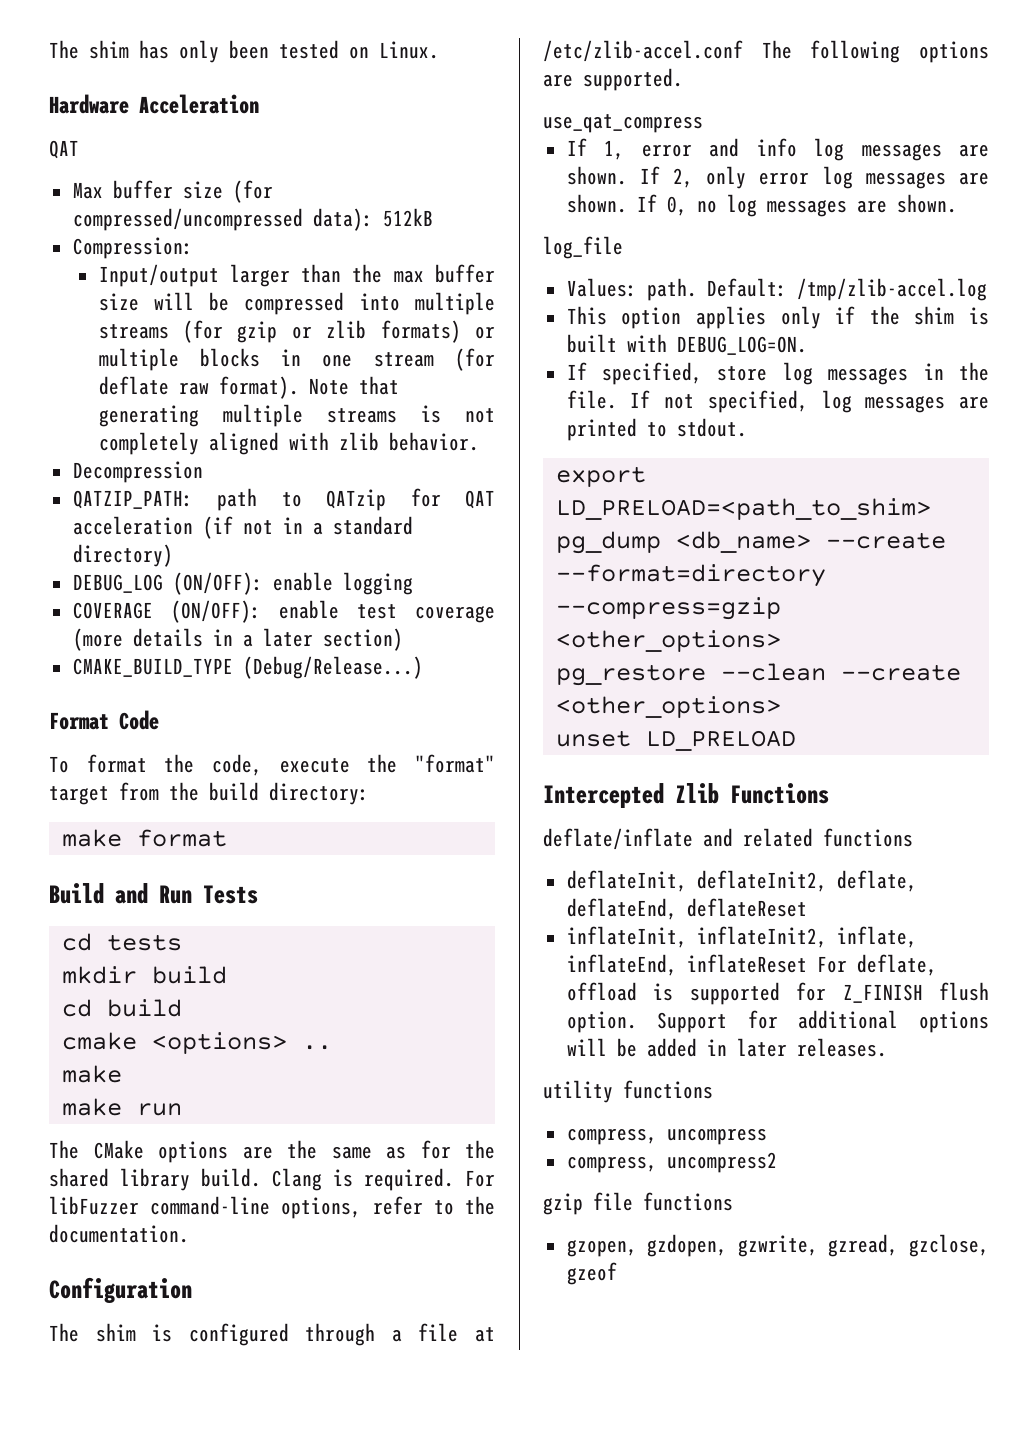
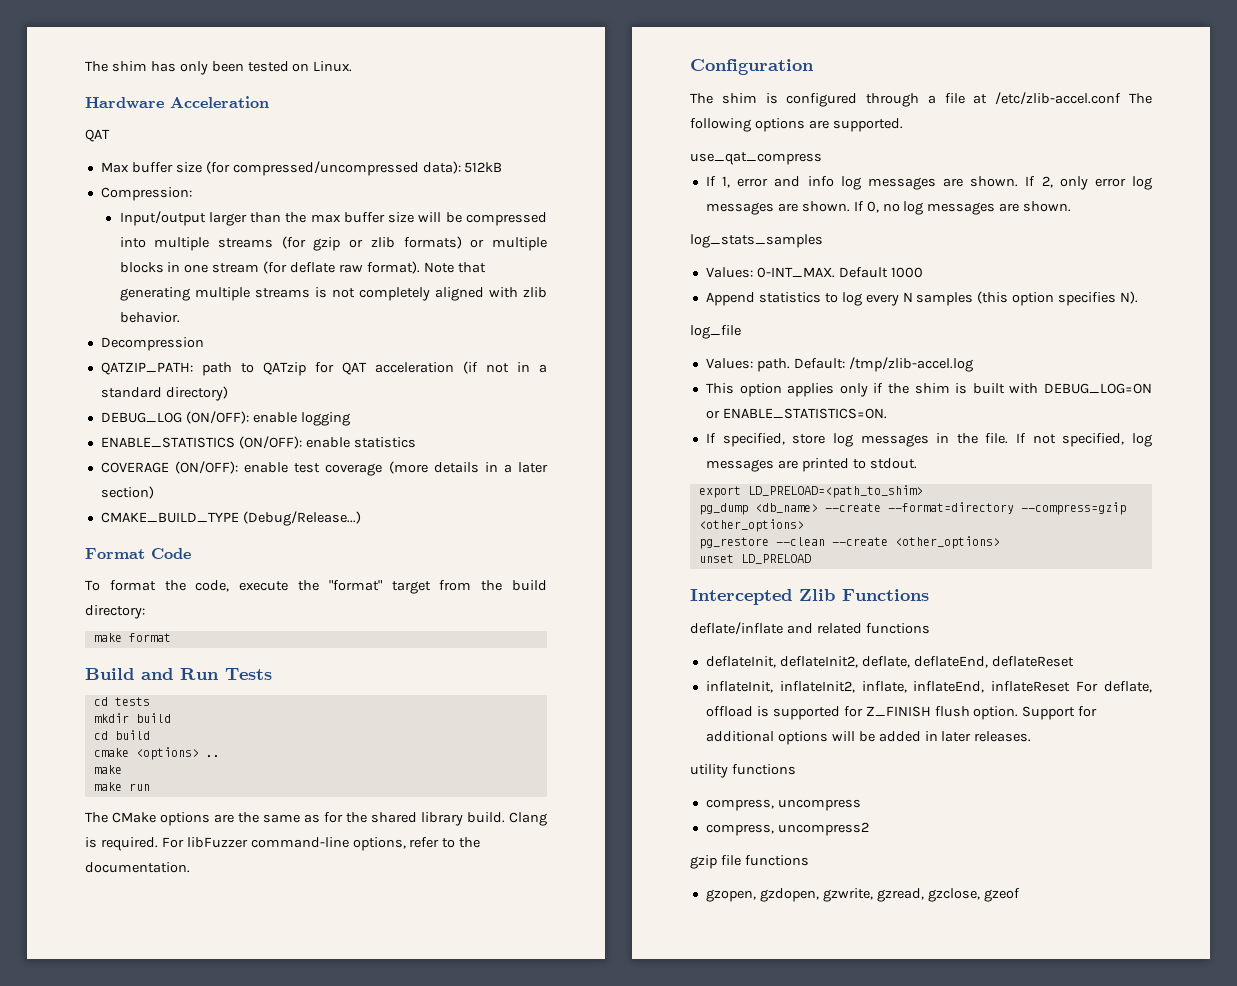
+ ENABLE_STATISTICS (ON/OFF): enable statistics
+ log_stats_samples
+ Values: 0-INT_MAX. Default 1000
+ Append statistics to log every N samples (this option specifies N).
- This option applies only if the shim is built with DEBUG_LOG=ON.
+ This option applies only if the shim is built with DEBUG_LOG=ON or ENABLE_STATISTICS=ON.

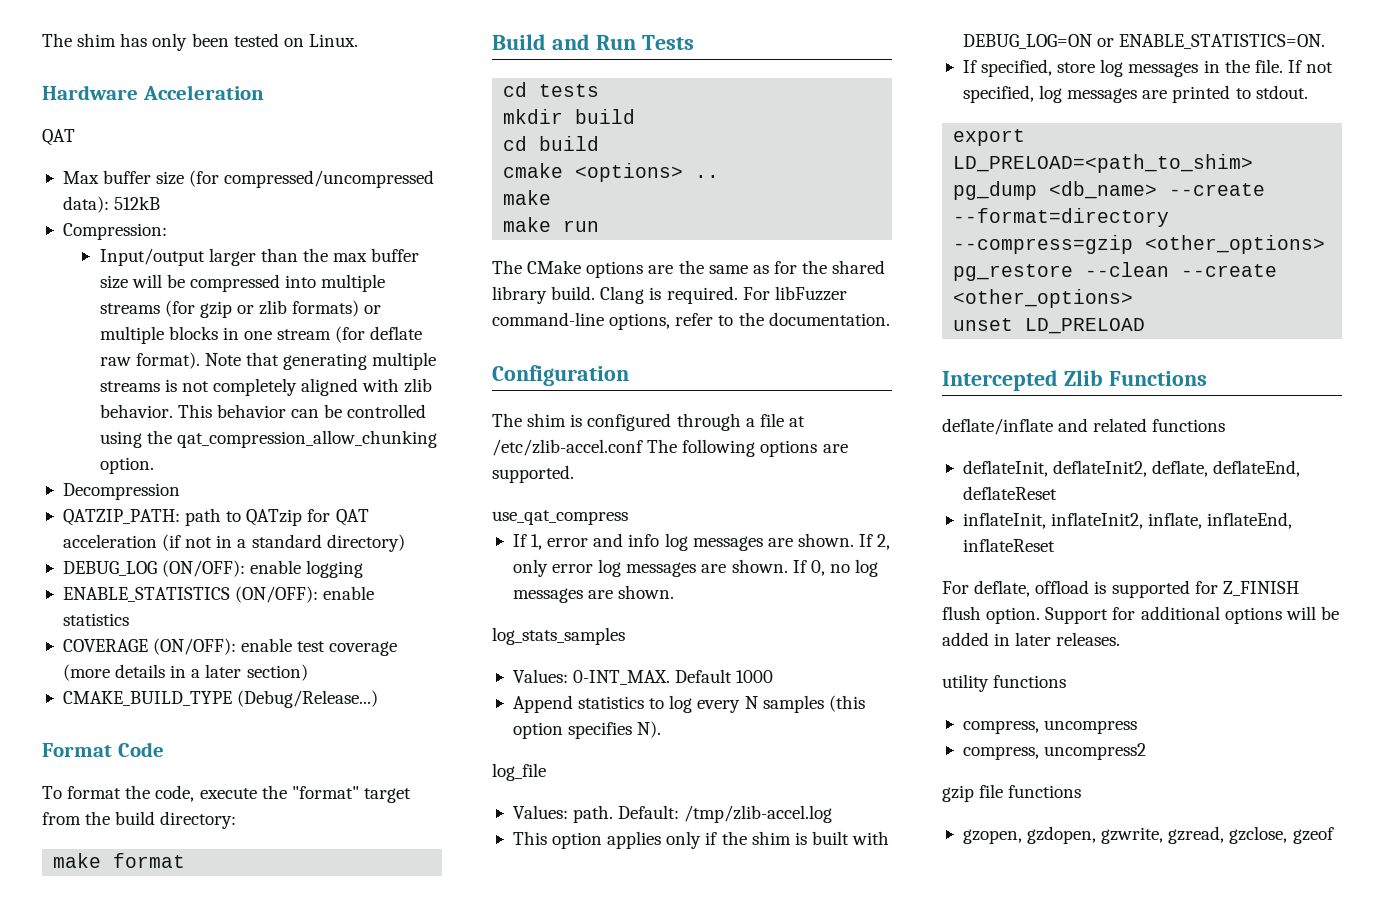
+ This behavior can be controlled using the qat_compression_allow_chunking option.
- inflateInit, inflateInit2, inflate, inflateEnd, inflateReset For deflate, offload is supported for Z_FINISH flush option.
+ inflateInit, inflateInit2, inflate, inflateEnd, inflateReset
+ For deflate, offload is supported for Z_FINISH flush option.

